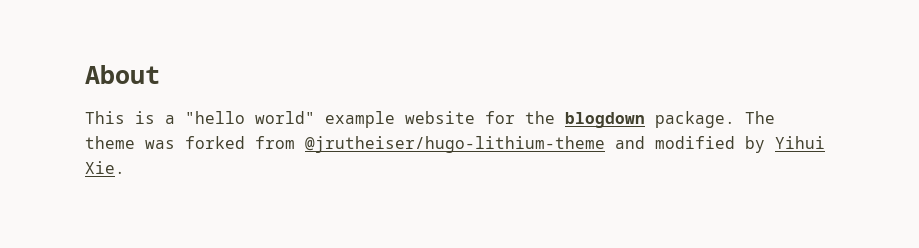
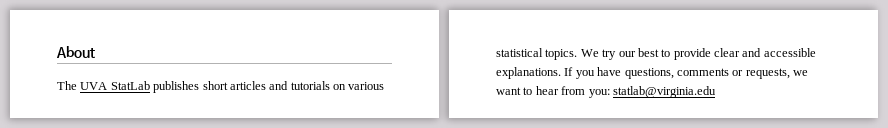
- This is a "hello world" example website for the blogdown package. The theme was forked from @jrutheiser/hugo-lithium-theme and modified by Yihui Xie.
+ The UVA StatLab publishes short articles and tutorials on various statistical topics. We try our best to provide clear and accessible explanations. If you have questions, comments or requests, we want to hear from you: statlab@virginia.edu

